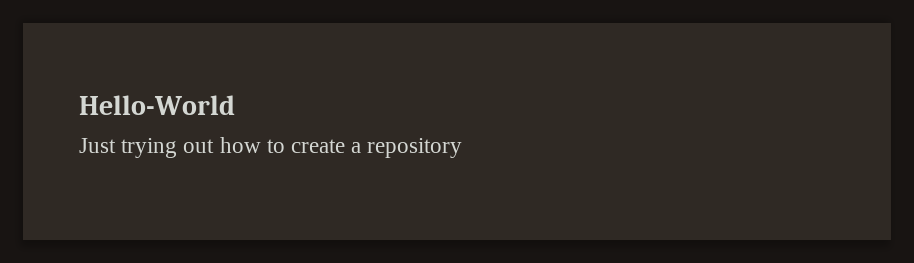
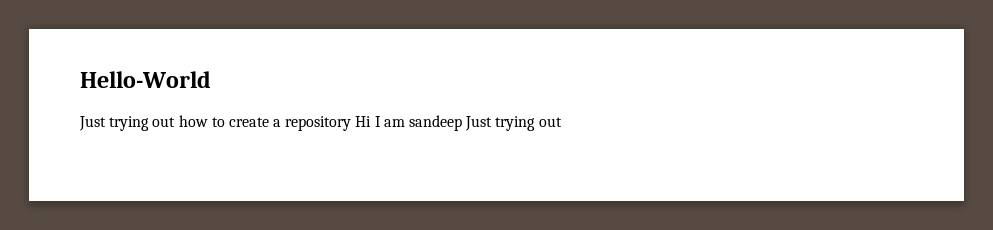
- Just trying out how to create a repository
+ Just trying out how to create a repository Hi I am sandeep Just trying out

